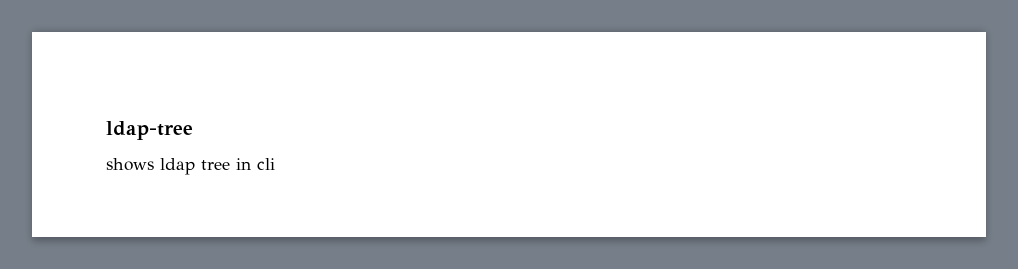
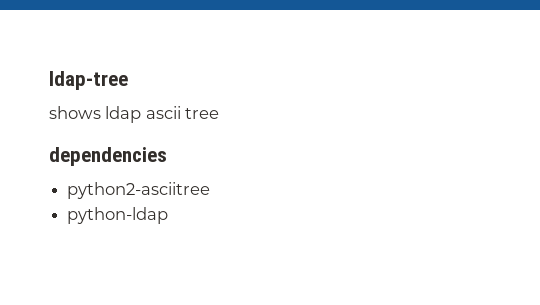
- shows ldap tree in cli
+ shows ldap ascii tree
+ dependencies
+ python2-asciitree
+ python-ldap

